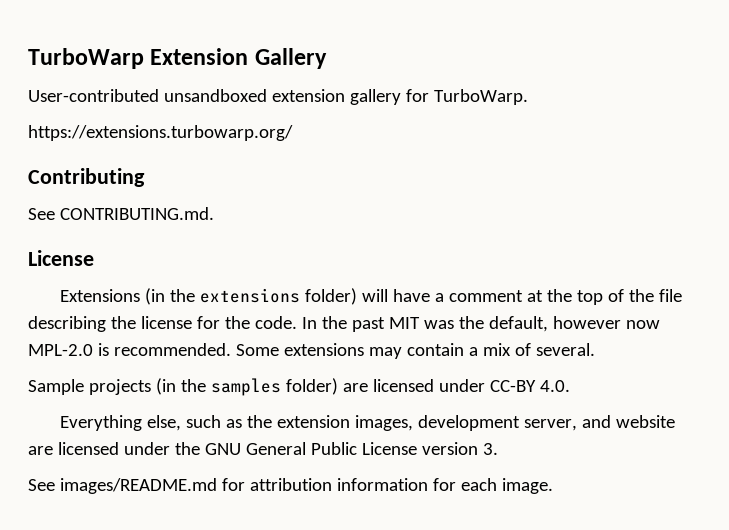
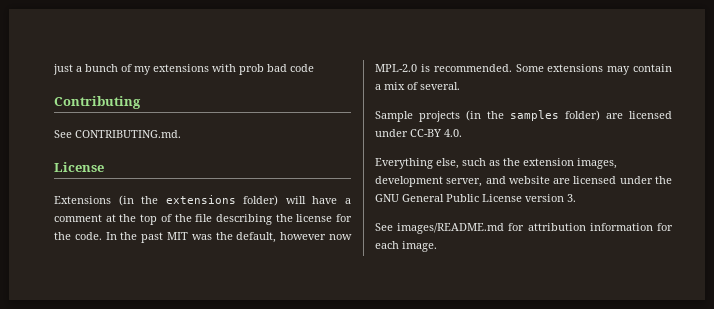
- TurboWarp Extension Gallery
- User-contributed unsandboxed extension gallery for TurboWarp.
- https://extensions.turbowarp.org/
+ just a bunch of my extensions with prob bad code

